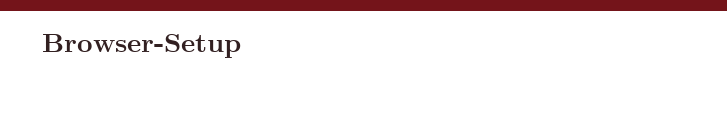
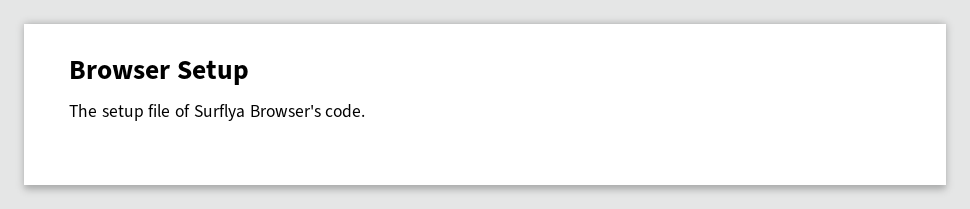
- Browser-Setup
+ Browser Setup
+ The setup file of Surflya Browser's code.

